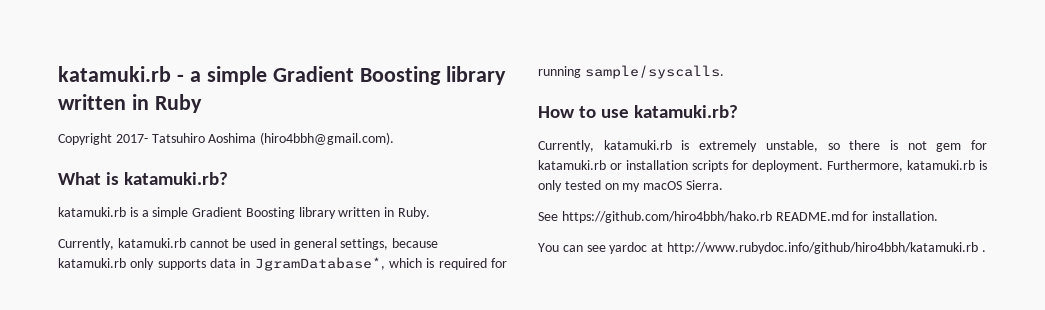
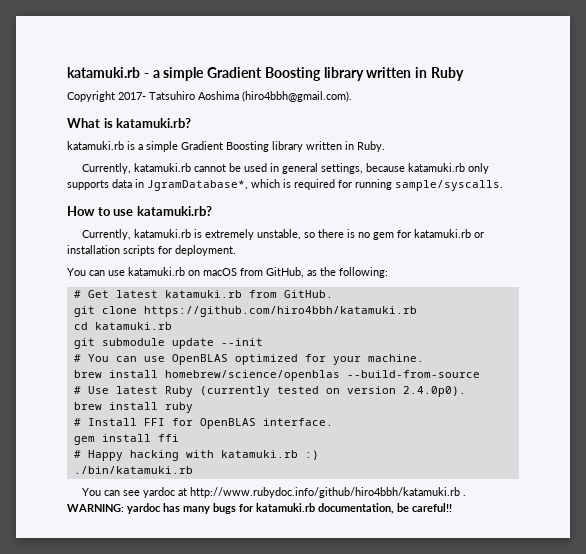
- Currently, katamuki.rb is extremely unstable, so there is not gem for katamuki.rb or installation scripts for deployment. Furthermore, katamuki.rb is only tested on my macOS Sierra.
- See https://github.com/hiro4bbh/hako.rb README.md for installation.
+ Currently, katamuki.rb is extremely unstable, so there is no gem for katamuki.rb or installation scripts for deployment.
+ You can use katamuki.rb on macOS from GitHub, as the following:
+ # Get latest katamuki.rb from GitHub.
+ git clone https://github.com/hiro4bbh/katamuki.rb
+ cd katamuki.rb
+ git submodule update --init
+ # You can use OpenBLAS optimized for your machine.
+ brew install homebrew/science/openblas --build-from-source
+ # Use latest Ruby (currently tested on version 2.4.0p0).
+ brew install ruby
+ # Install FFI for OpenBLAS interface.
+ gem install ffi
+ # Happy hacking with katamuki.rb :)
+ ./bin/katamuki.rb
+ WARNING: yardoc has many bugs for katamuki.rb documentation, be careful!!

